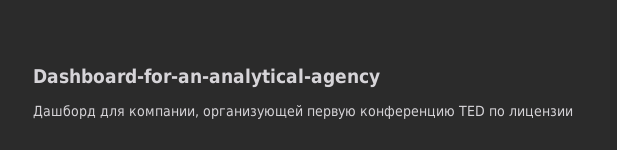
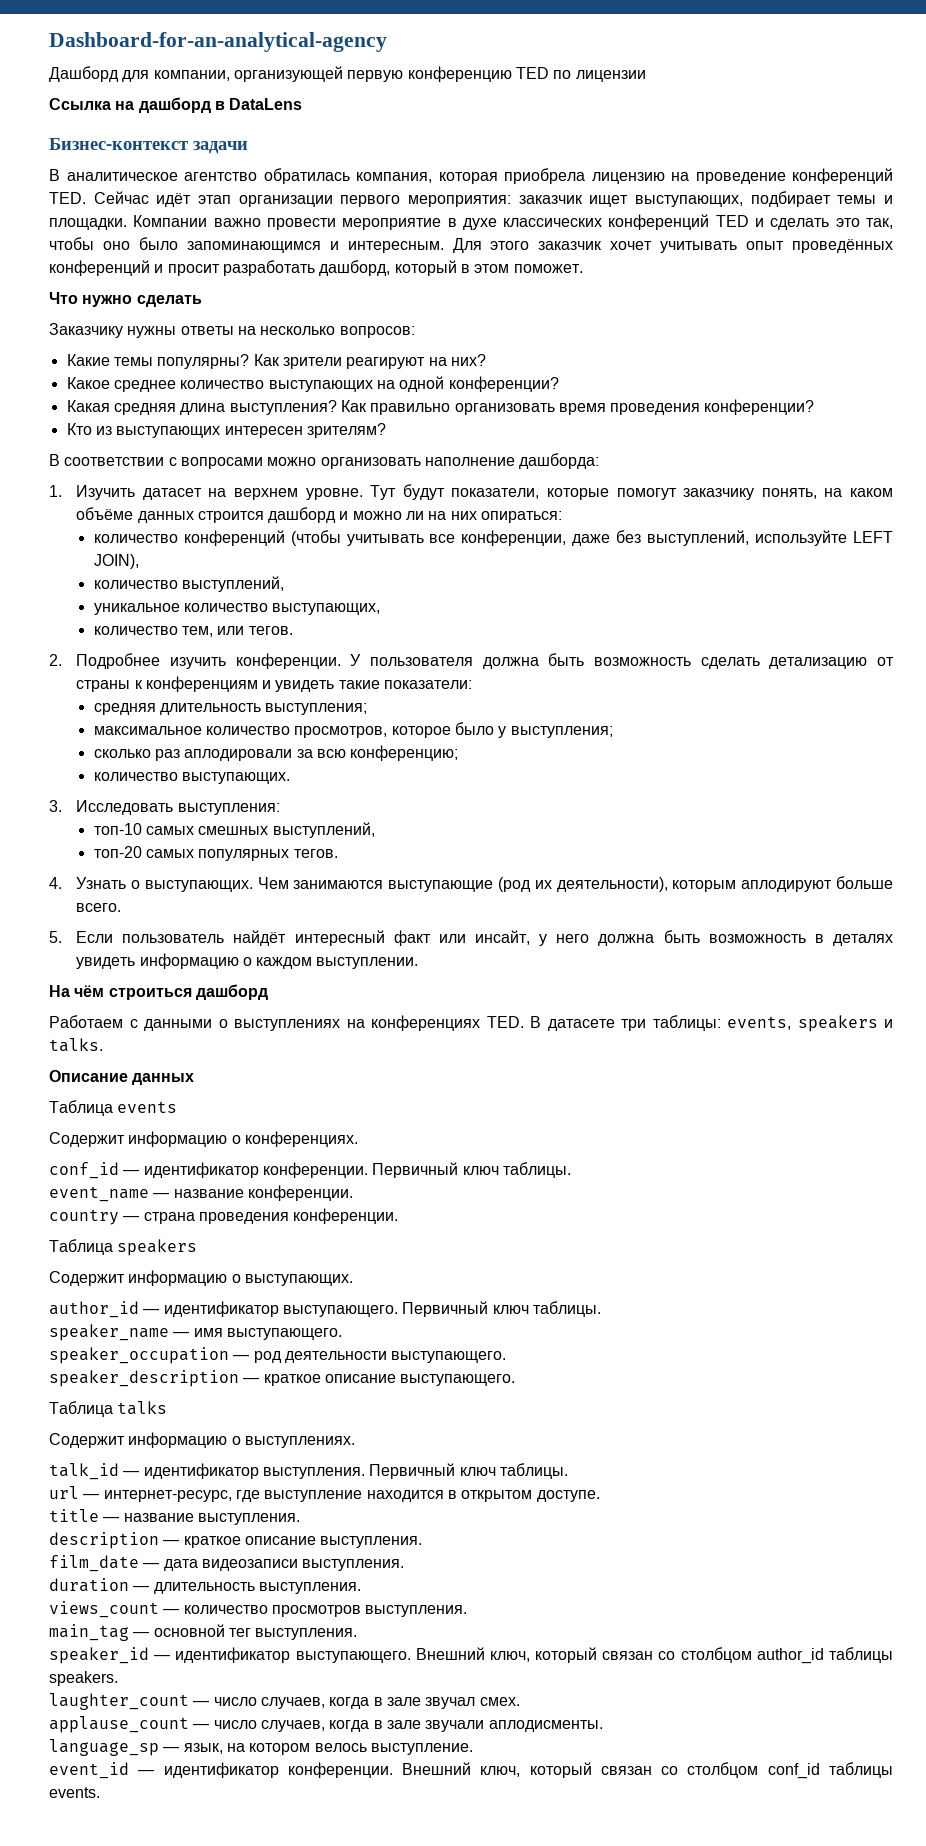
+ Ссылка на дашборд в DataLens
+ Бизнес-контекст задачи
+ В аналитическое агентство обратилась компания, которая приобрела лицензию на проведение конференций TED. Сейчас идёт этап организации первого мероприятия: заказчик ищет выступающих, подбирает темы и площадки. Компании важно провести мероприятие в духе классических конференций TED и сделать это так, чтобы оно было запоминающимся и интересным. Для этого заказчик хочет учитывать опыт проведённых конференций и просит разработать дашборд, который в этом поможет.
+ Что нужно сделать
+ Заказчику нужны ответы на несколько вопросов:
+ Какие темы популярны? Как зрители реагируют на них?
+ Какое среднее количество выступающих на одной конференции?
+ Какая средняя длина выступления? Как правильно организовать время проведения конференции?
+ Кто из выступающих интересен зрителям?
+ В соответствии с вопросами можно организовать наполнение дашборда:
+ 1. Изучить датасет на верхнем уровне. Тут будут показатели, которые помогут заказчику понять, на каком объёме данных строится дашборд и можно ли на них опираться:
+ количество конференций (чтобы учитывать все конференции, даже без выступлений, используйте LEFT JOIN),
+ количество выступлений,
+ уникальное количество выступающих,
+ количество тем, или тегов.
+ 2. Подробнее изучить конференции. У пользователя должна быть возможность сделать детализацию от страны к конференциям и увидеть такие показатели:
+ средняя длительность выступления;
+ максимальное количество просмотров, которое было у выступления;
+ сколько раз аплодировали за всю конференцию;
+ количество выступающих.
+ 3. Исследовать выступления:
+ топ-10 самых смешных выступлений,
+ топ-20 самых популярных тегов.
+ 4. Узнать о выступающих. Чем занимаются выступающие (род их деятельности), которым аплодируют больше всего.
+ 5. Если пользователь найдёт интересный факт или инсайт, у него должна быть возможность в деталях увидеть информацию о каждом выступлении.
+ На чём строиться дашборд
+ Работаем с данными о выступлениях на конференциях TED. В датасете три таблицы: events, speakers и talks.
+ Описание данных
+ Таблица events
+ Содержит информацию о конференциях.
+ conf_id — идентификатор конференции. Первичный ключ таблицы.
+ event_name — название конференции.
+ country — страна проведения конференции.
+ Таблица speakers
+ Содержит информацию о выступающих.
+ author_id — идентификатор выступающего. Первичный ключ таблицы.
+ speaker_name — имя выступающего.
+ speaker_occupation — род деятельности выступающего.
+ speaker_description — краткое описание выступающего.
+ Таблица talks
+ Содержит информацию о выступлениях.
+ talk_id — идентификатор выступления. Первичный ключ таблицы.
+ url — интернет-ресурс, где выступление находится в открытом доступе.
+ title — название выступления.
+ description — краткое описание выступления.
+ film_date — дата видеозаписи выступления.
+ duration — длительность выступления.
+ views_count — количество просмотров выступления.
+ main_tag — основной тег выступления.
+ speaker_id — идентификатор выступающего. Внешний ключ, который связан со столбцом author_id таблицы speakers.
+ laughter_count — число случаев, когда в зале звучал смех.
+ applause_count — число случаев, когда в зале звучали аплодисменты.
+ language_sp — язык, на котором велось выступление.
+ event_id — идентификатор конференции. Внешний ключ, который связан со столбцом conf_id таблицы events.

